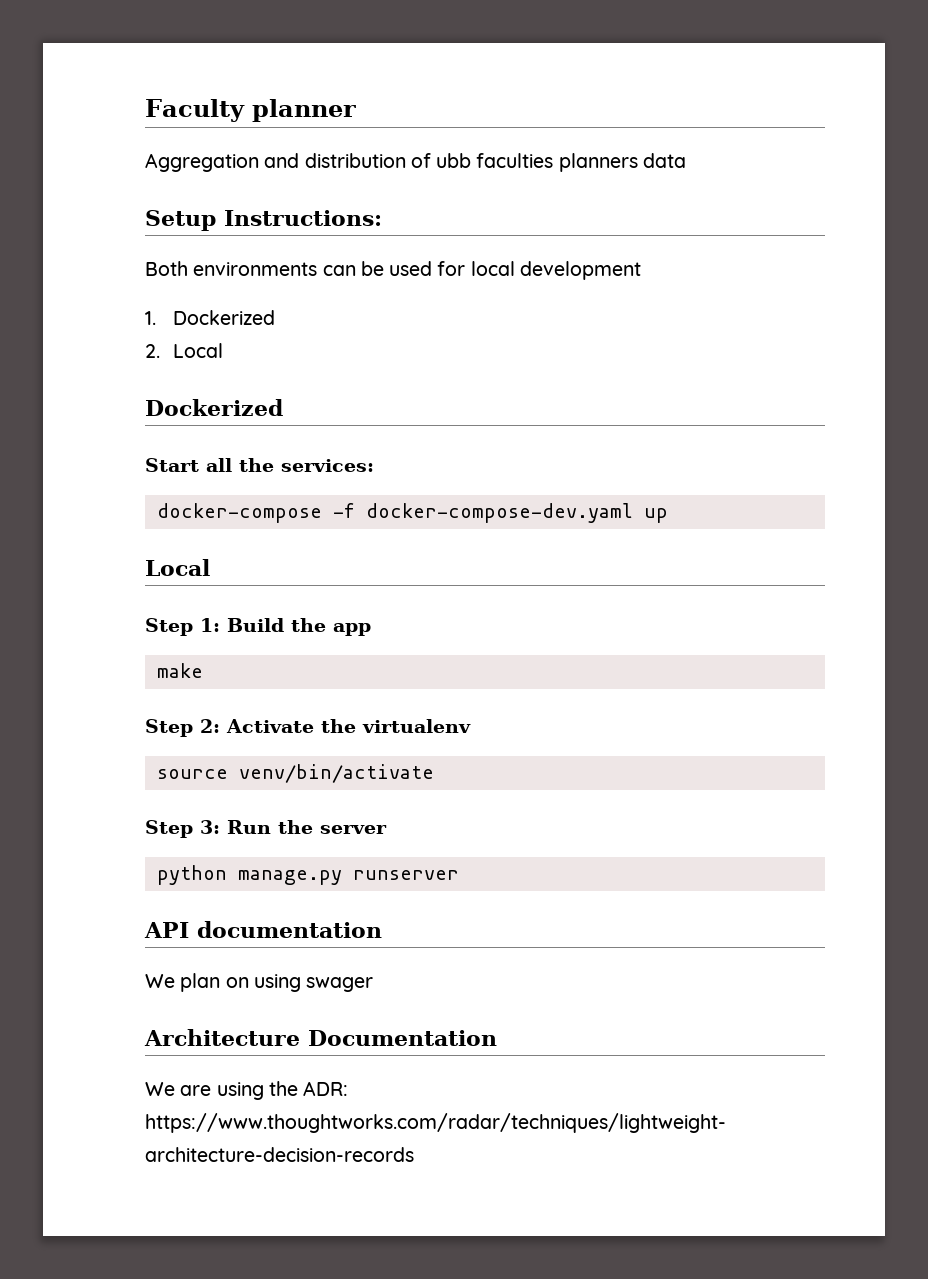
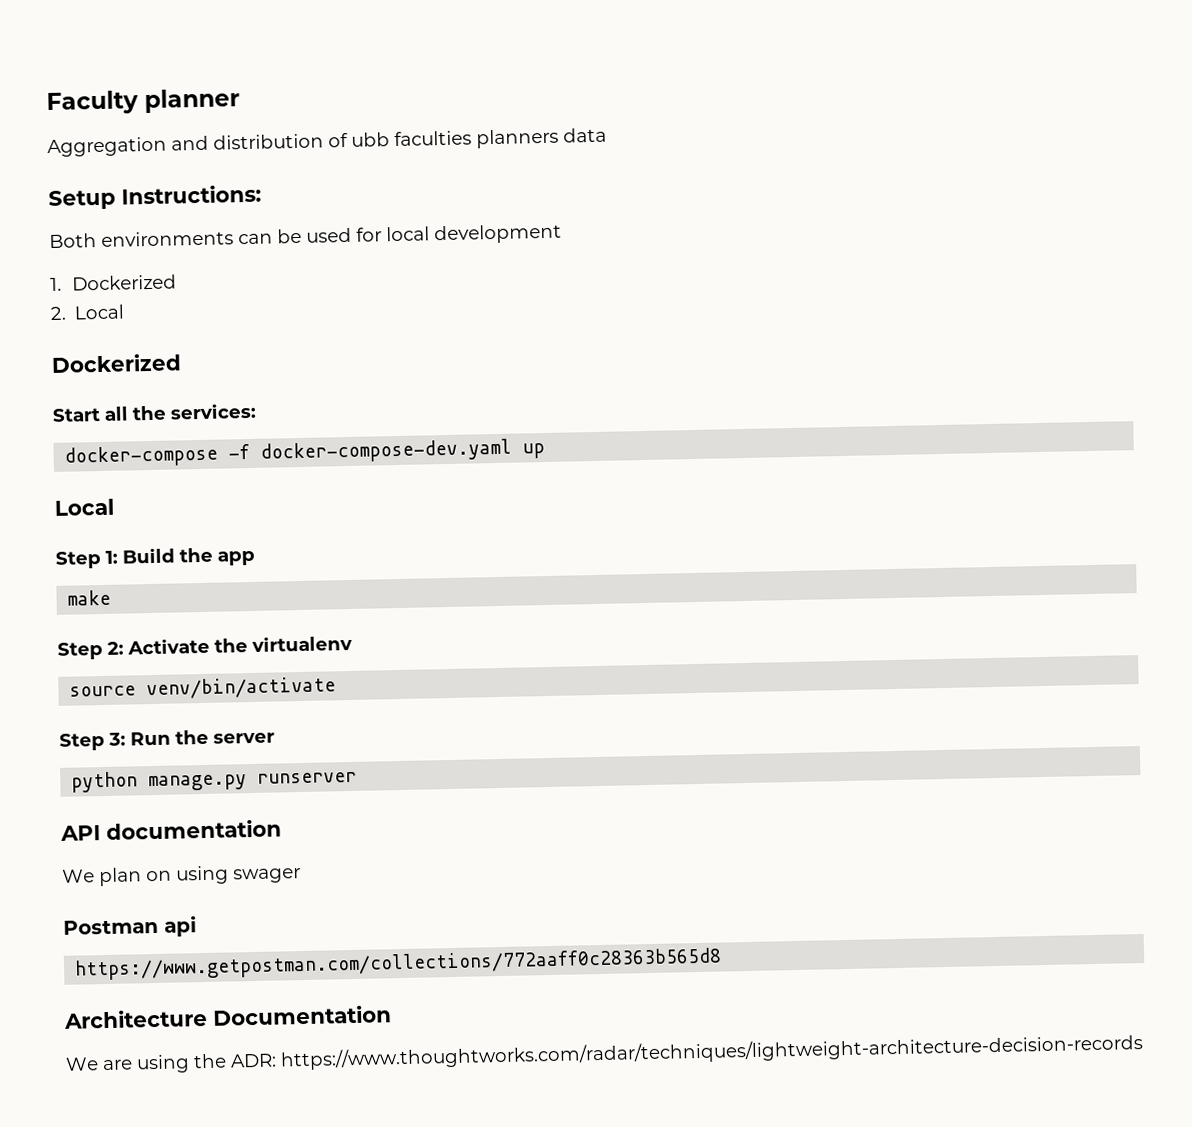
+ Postman api
+ https://www.getpostman.com/collections/772aaff0c28363b565d8

